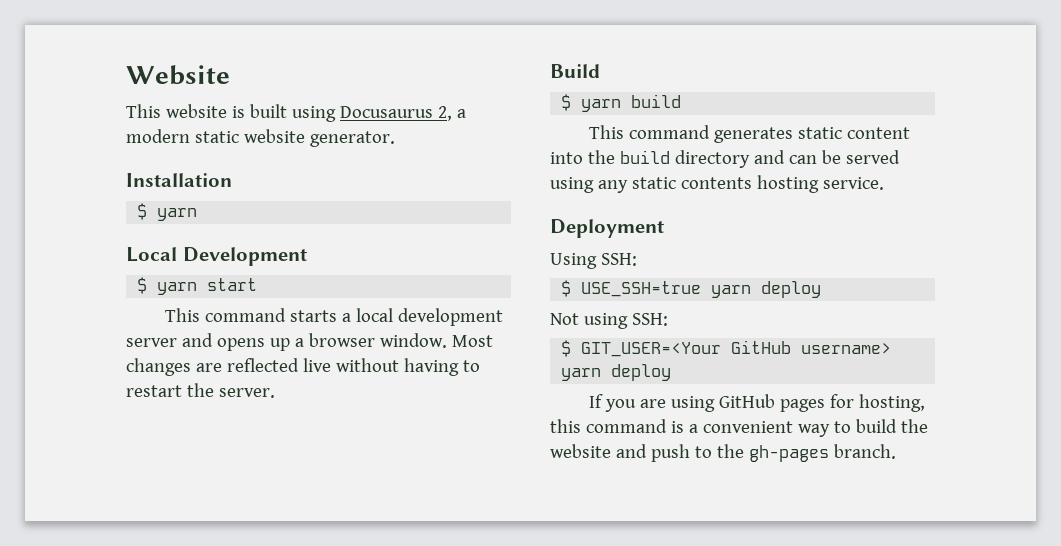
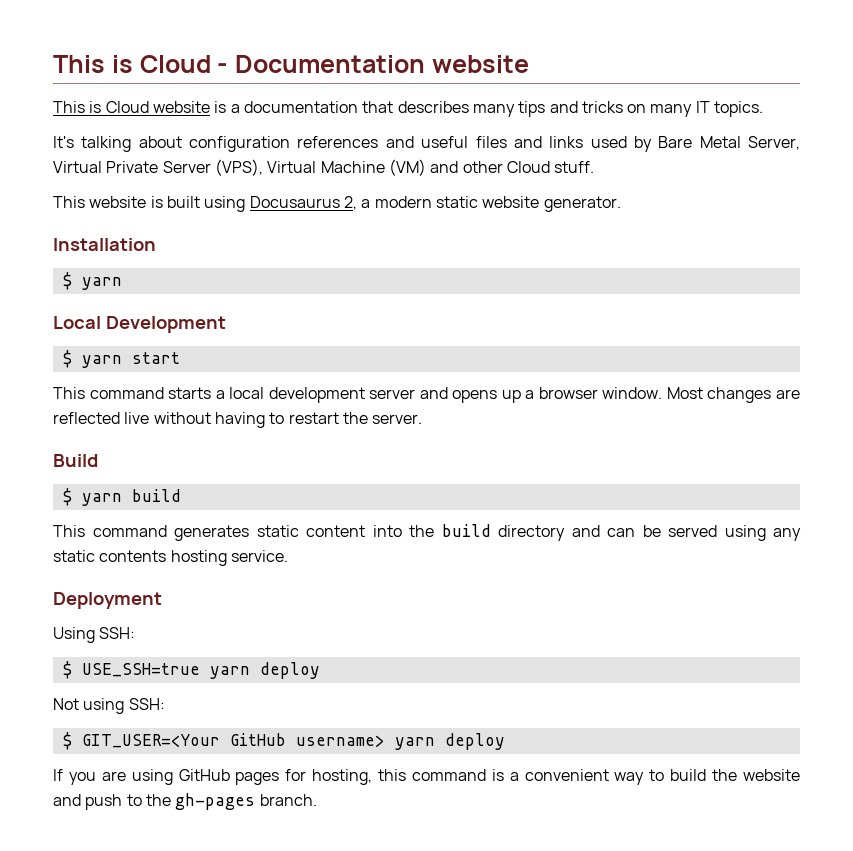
- Website
+ This is Cloud - Documentation website
+ This is Cloud website is a documentation that describes many tips and tricks on many IT topics.
+ It's talking about configuration references and useful files and links used by Bare Metal Server, Virtual Private Server (VPS), Virtual Machine (VM) and other Cloud stuff.

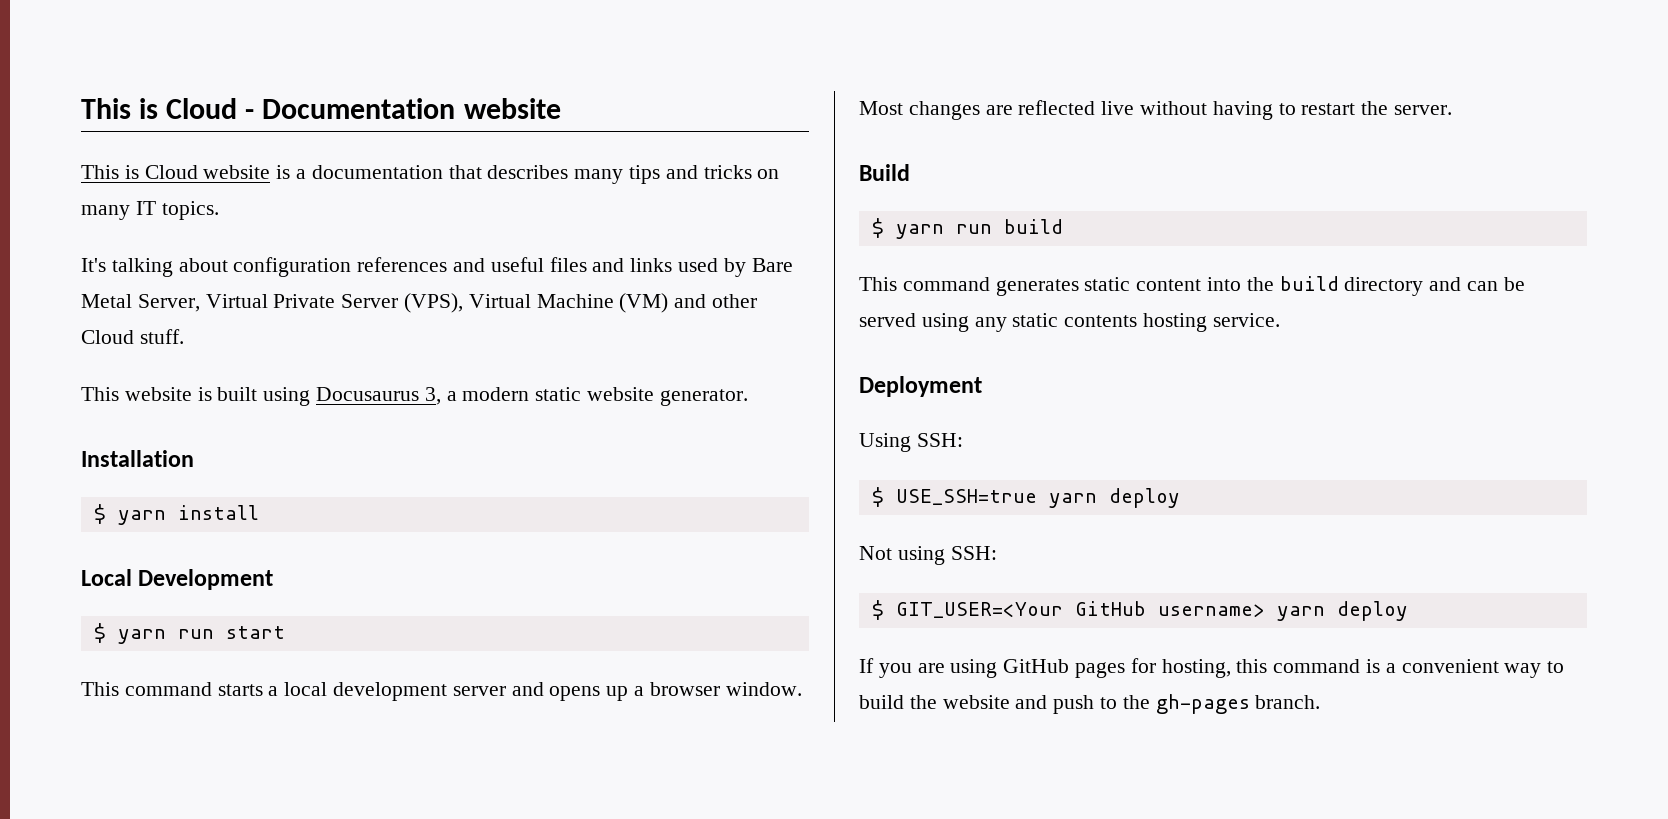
- This website is built using Docusaurus 2, a modern static website generator.
+ This website is built using Docusaurus 3, a modern static website generator.
  Installation
- $ yarn
+ $ yarn install
- $ yarn start
+ $ yarn run start
- $ yarn build
+ $ yarn run build

